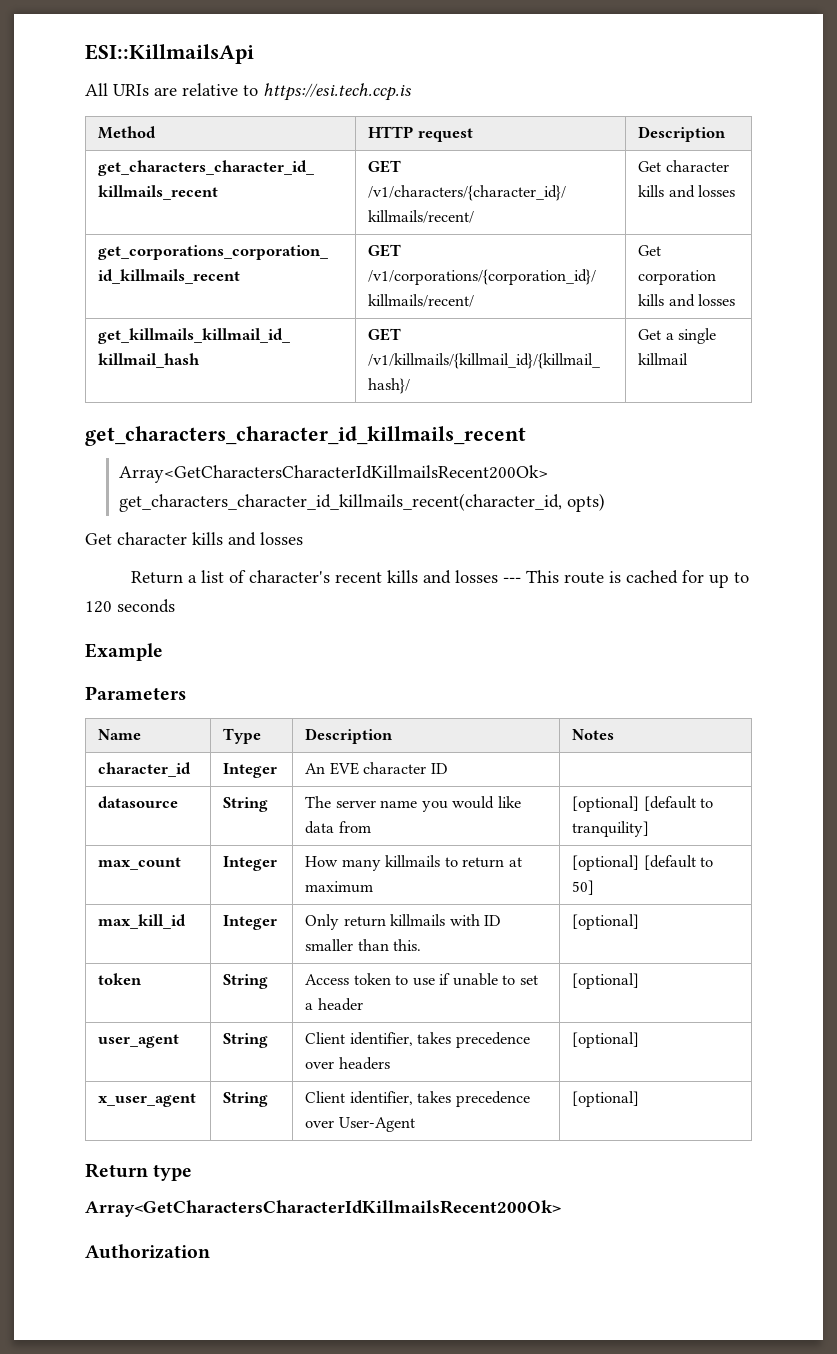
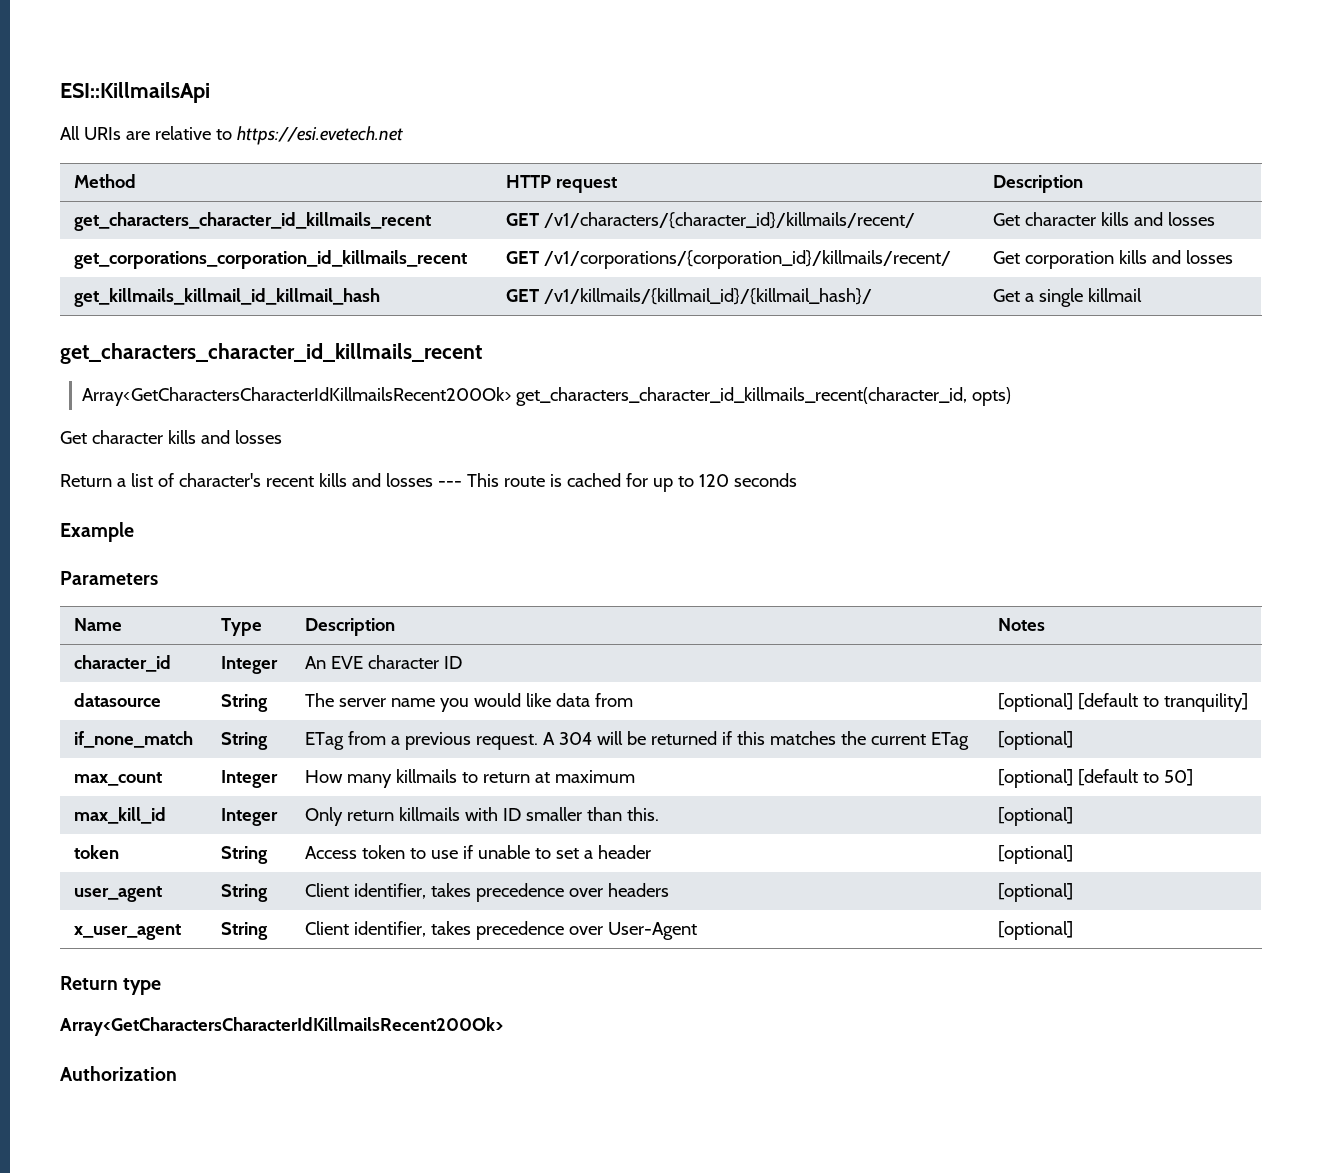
- All URIs are relative to https://esi.tech.ccp.is
+ All URIs are relative to https://esi.evetech.net
+ if_none_match | String | ETag from a previous request. A 304 will be returned if this matches the current ETag | [optional]

